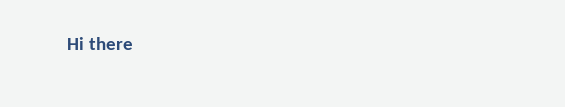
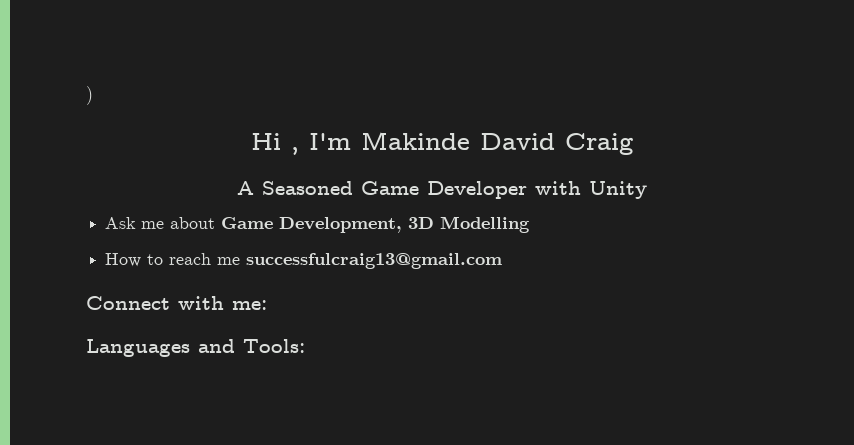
- Hi there
+ )
+ Hi , I'm Makinde David Craig
+ A Seasoned Game Developer with Unity
+ Ask me about Game Development, 3D Modelling
+ How to reach me successfulcraig13@gmail.com
+ Connect with me:
+ Languages and Tools:

